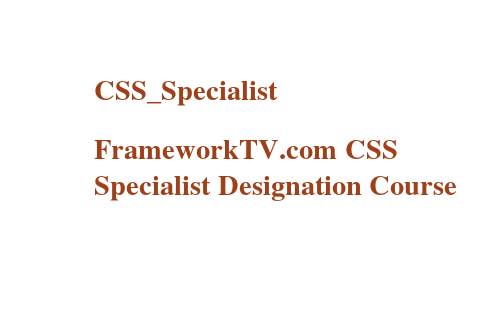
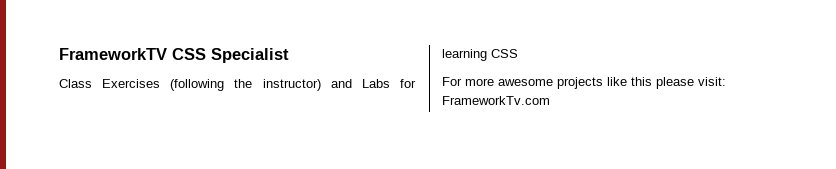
- CSS_Specialist
- FrameworkTV.com CSS Specialist Designation Course
+ FrameworkTV CSS Specialist
+ Class Exercises (following the instructor) and Labs for learning CSS
+ For more awesome projects like this please visit: FrameworkTv.com

